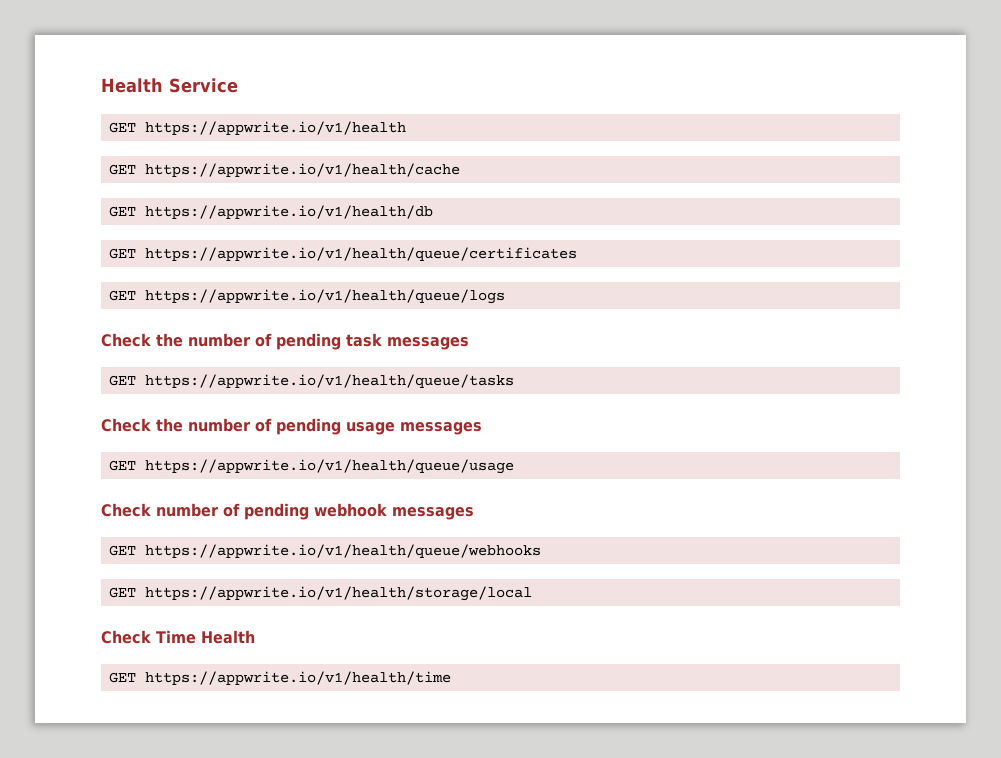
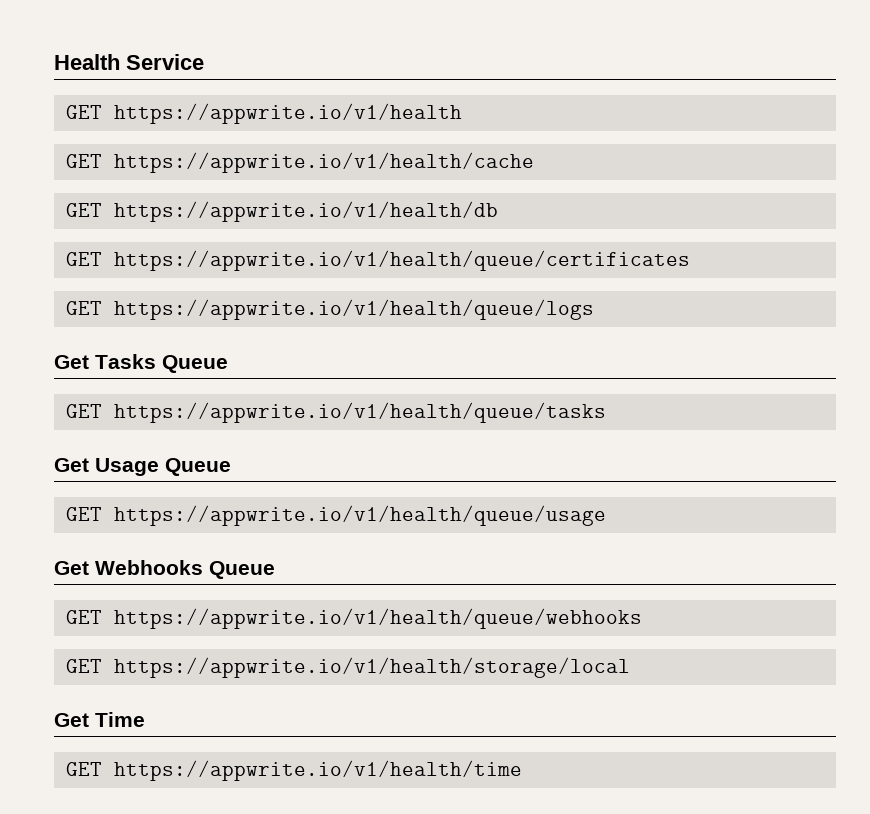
- Check the number of pending task messages
+ Get Tasks Queue
  GET https://appwrite.io/v1/health/queue/tasks
- Check the number of pending usage messages
+ Get Usage Queue
  GET https://appwrite.io/v1/health/queue/usage
- Check number of pending webhook messages
+ Get Webhooks Queue
- Check Time Health
+ Get Time

